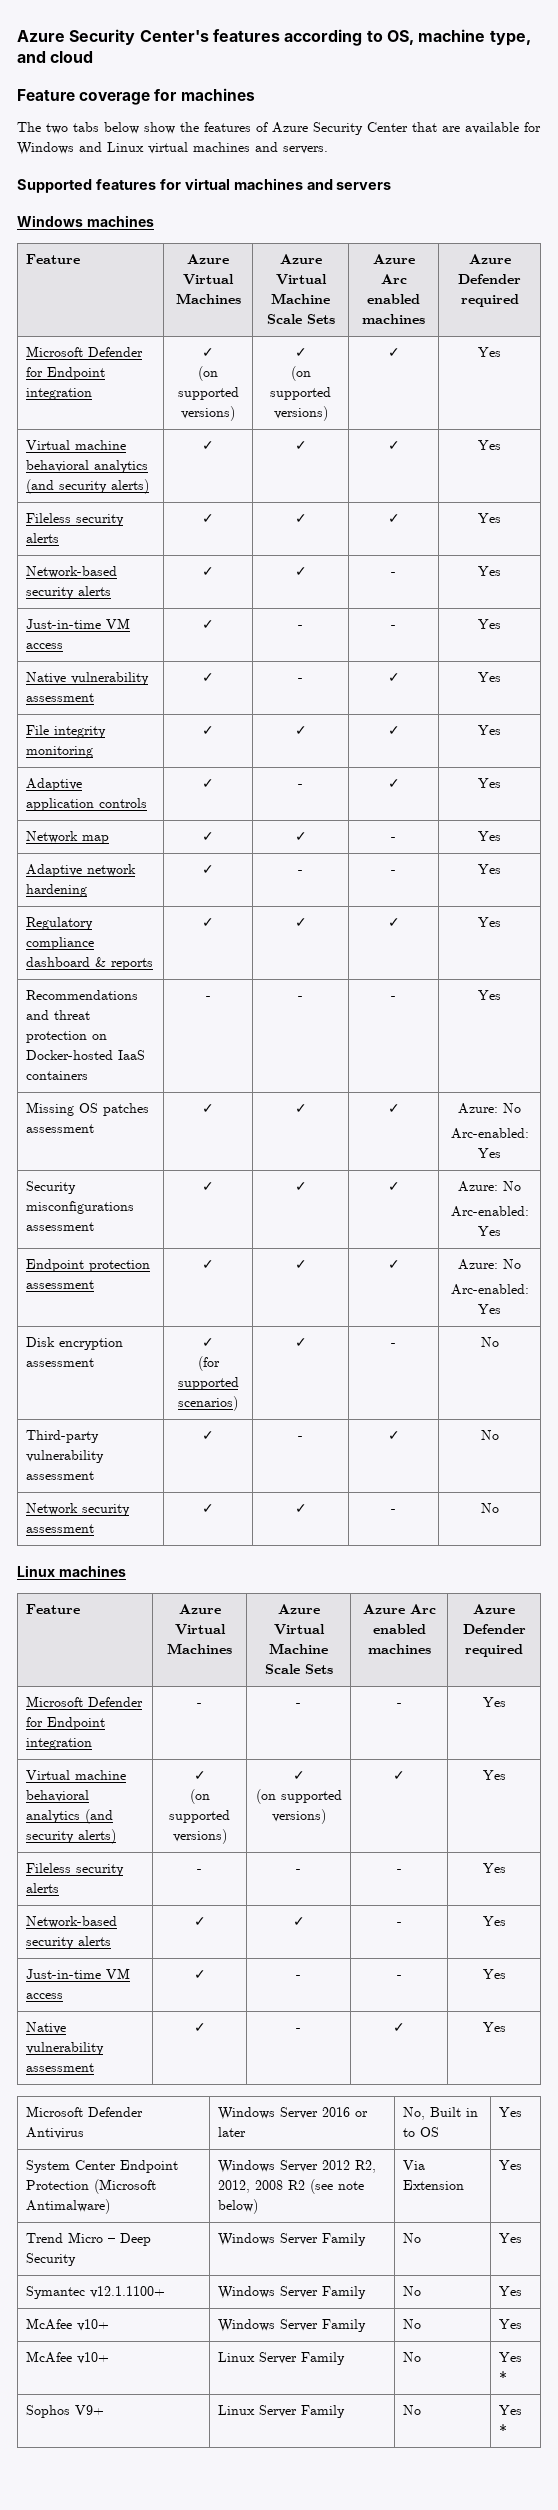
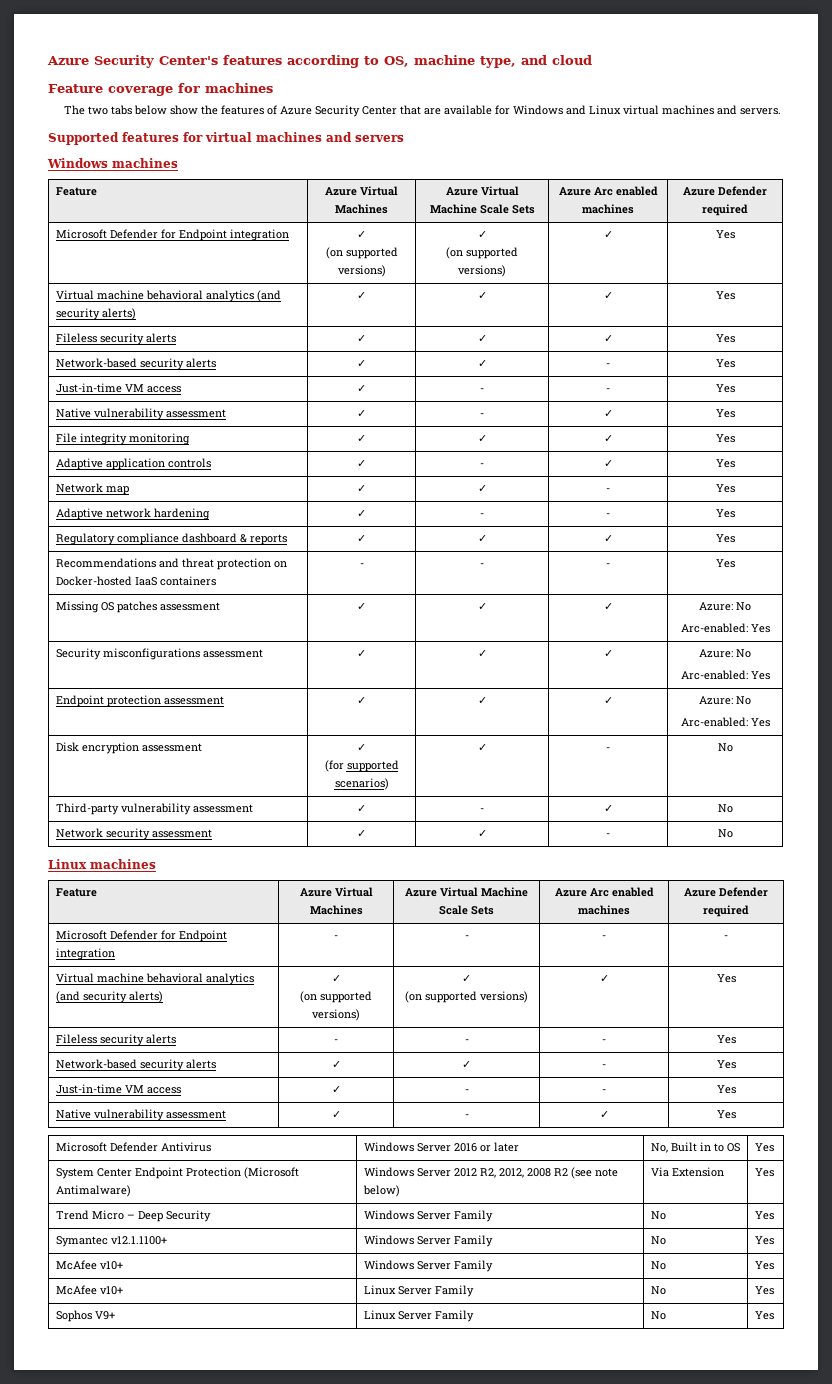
- Microsoft Defender for Endpoint integration | - | - | - | Yes
+ Microsoft Defender for Endpoint integration | - | - | - | -
- McAfee v10+ | Linux Server Family | No | Yes *
+ McAfee v10+ | Linux Server Family | No | Yes
- Sophos V9+ | Linux Server Family | No | Yes *
+ Sophos V9+ | Linux Server Family | No | Yes

